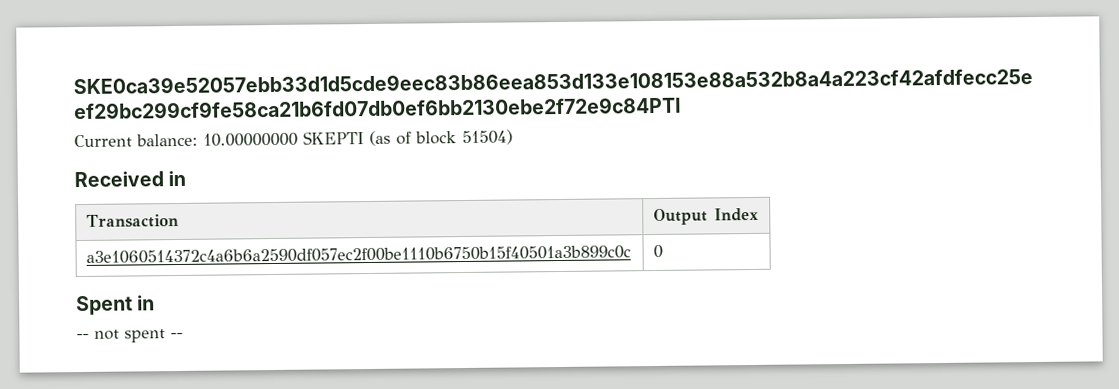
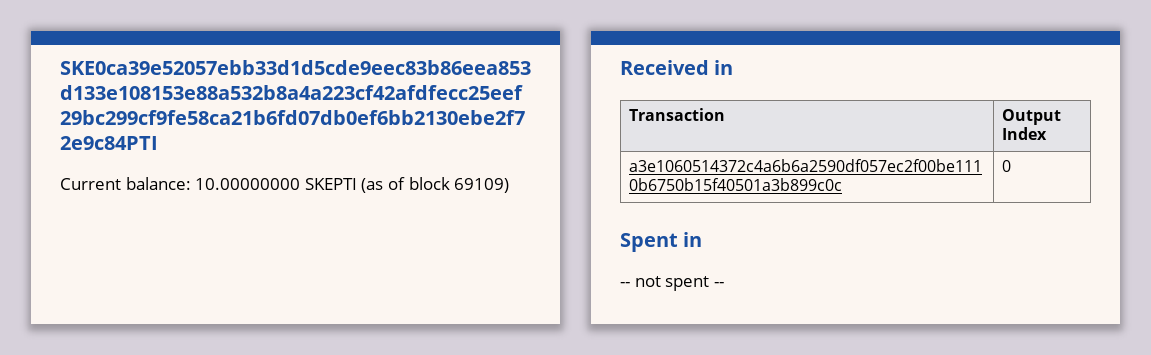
- Current balance: 10.00000000 SKEPTI (as of block 51504)
+ Current balance: 10.00000000 SKEPTI (as of block 69109)

